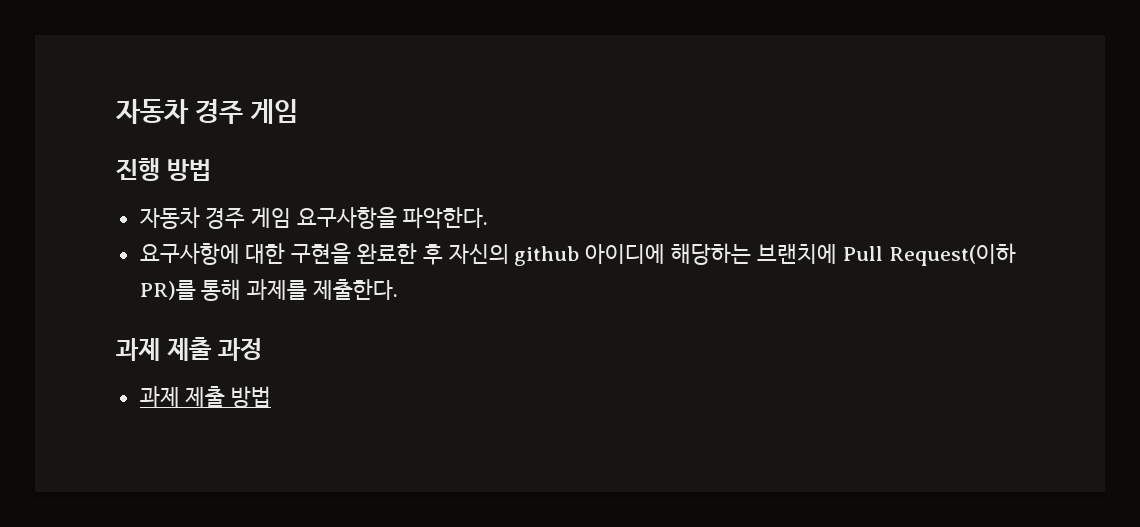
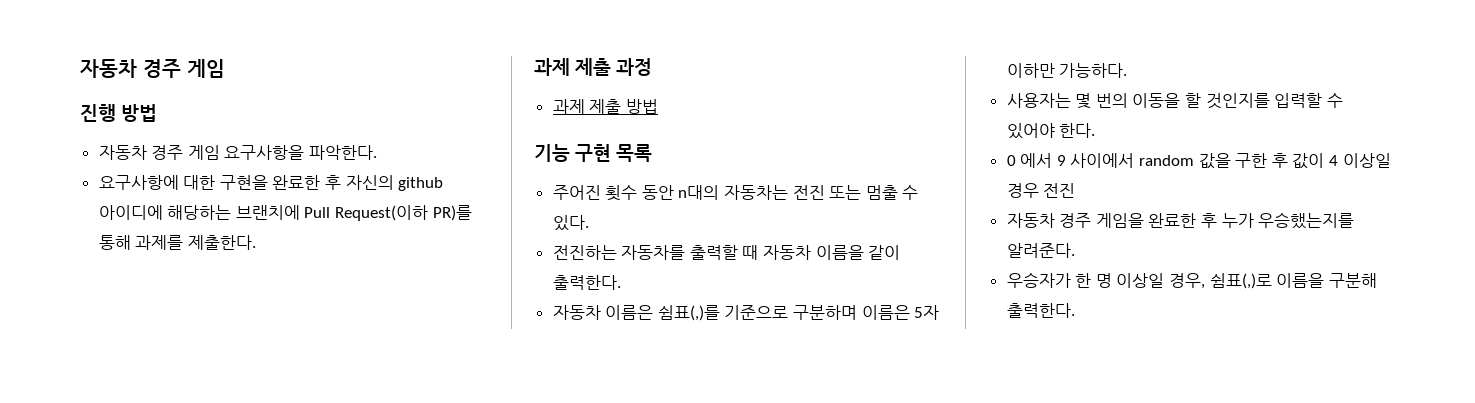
+ 기능 구현 목록
+ 주어진 횟수 동안 n대의 자동차는 전진 또는 멈출 수 있다.
+ 전진하는 자동차를 출력할 때 자동차 이름을 같이 출력한다.
+ 자동차 이름은 쉼표(,)를 기준으로 구분하며 이름은 5자 이하만 가능하다.
+ 사용자는 몇 번의 이동을 할 것인지를 입력할 수 있어야 한다.
+ 0 에서 9 사이에서 random 값을 구한 후 값이 4 이상일 경우 전진
+ 자동차 경주 게임을 완료한 후 누가 우승했는지를 알려준다.
+ 우승자가 한 명 이상일 경우, 쉼표(,)로 이름을 구분해 출력한다.

